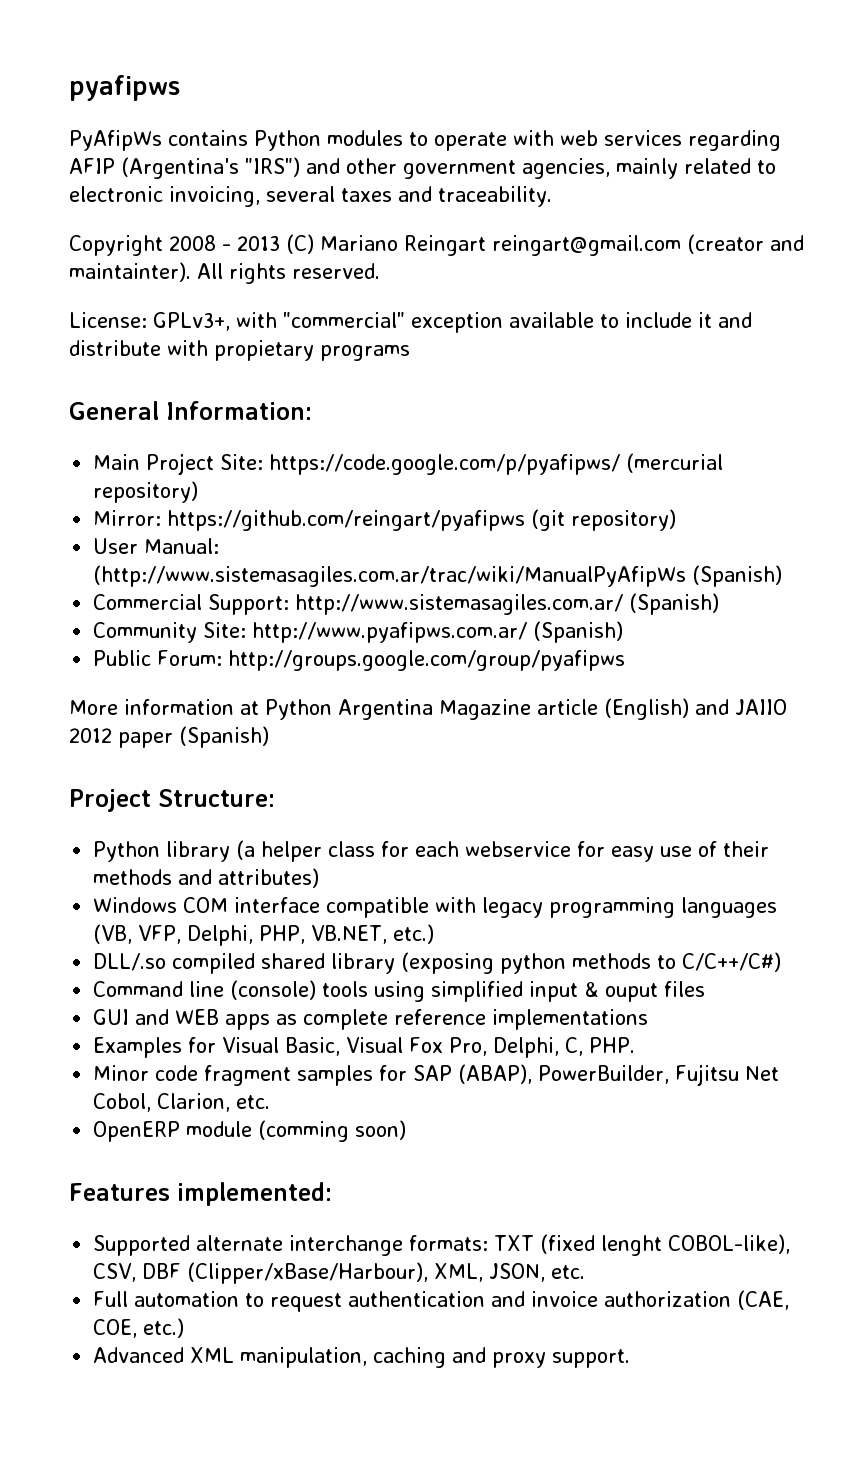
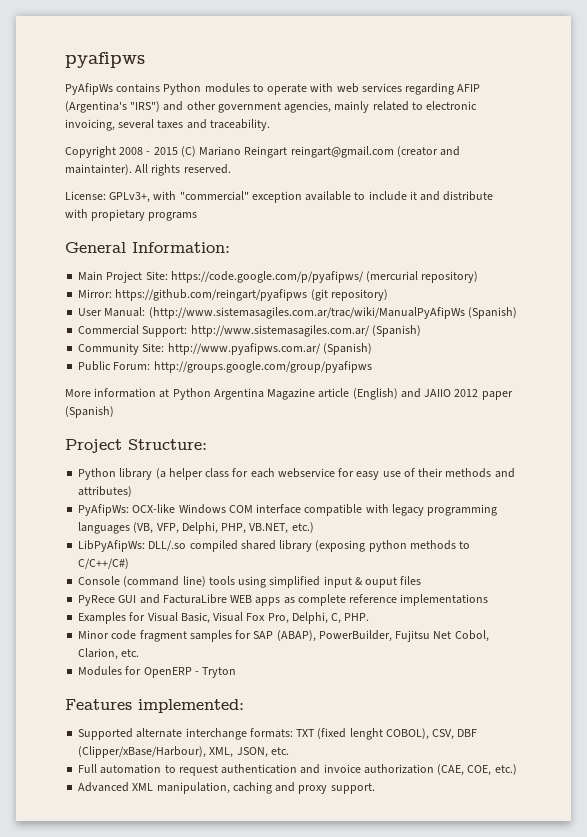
- Copyright 2008 - 2013 (C) Mariano Reingart reingart@gmail.com (creator and maintainter).
+ Copyright 2008 - 2015 (C) Mariano Reingart reingart@gmail.com (creator and maintainter).
- Windows COM interface compatible with legacy programming languages (VB, VFP, Delphi, PHP, VB.NET, etc.)
+ PyAfipWs: OCX-like Windows COM interface compatible with legacy programming languages (VB, VFP, Delphi, PHP, VB.NET, etc.)
- DLL/.so compiled shared library (exposing python methods to C/C++/C#)
+ LibPyAfipWs: DLL/.so compiled shared library (exposing python methods to C/C++/C#)
- Command line (console) tools using simplified input & ouput files
+ Console (command line) tools using simplified input & ouput files
- GUI and WEB apps as complete reference implementations
+ PyRece GUI and FacturaLibre WEB apps as complete reference implementations
- OpenERP module (comming soon)
+ Modules for OpenERP - Tryton
- Supported alternate interchange formats: TXT (fixed lenght COBOL-like), CSV, DBF (Clipper/xBase/Harbour), XML, JSON, etc.
+ Supported alternate interchange formats: TXT (fixed lenght COBOL), CSV, DBF (Clipper/xBase/Harbour), XML, JSON, etc.

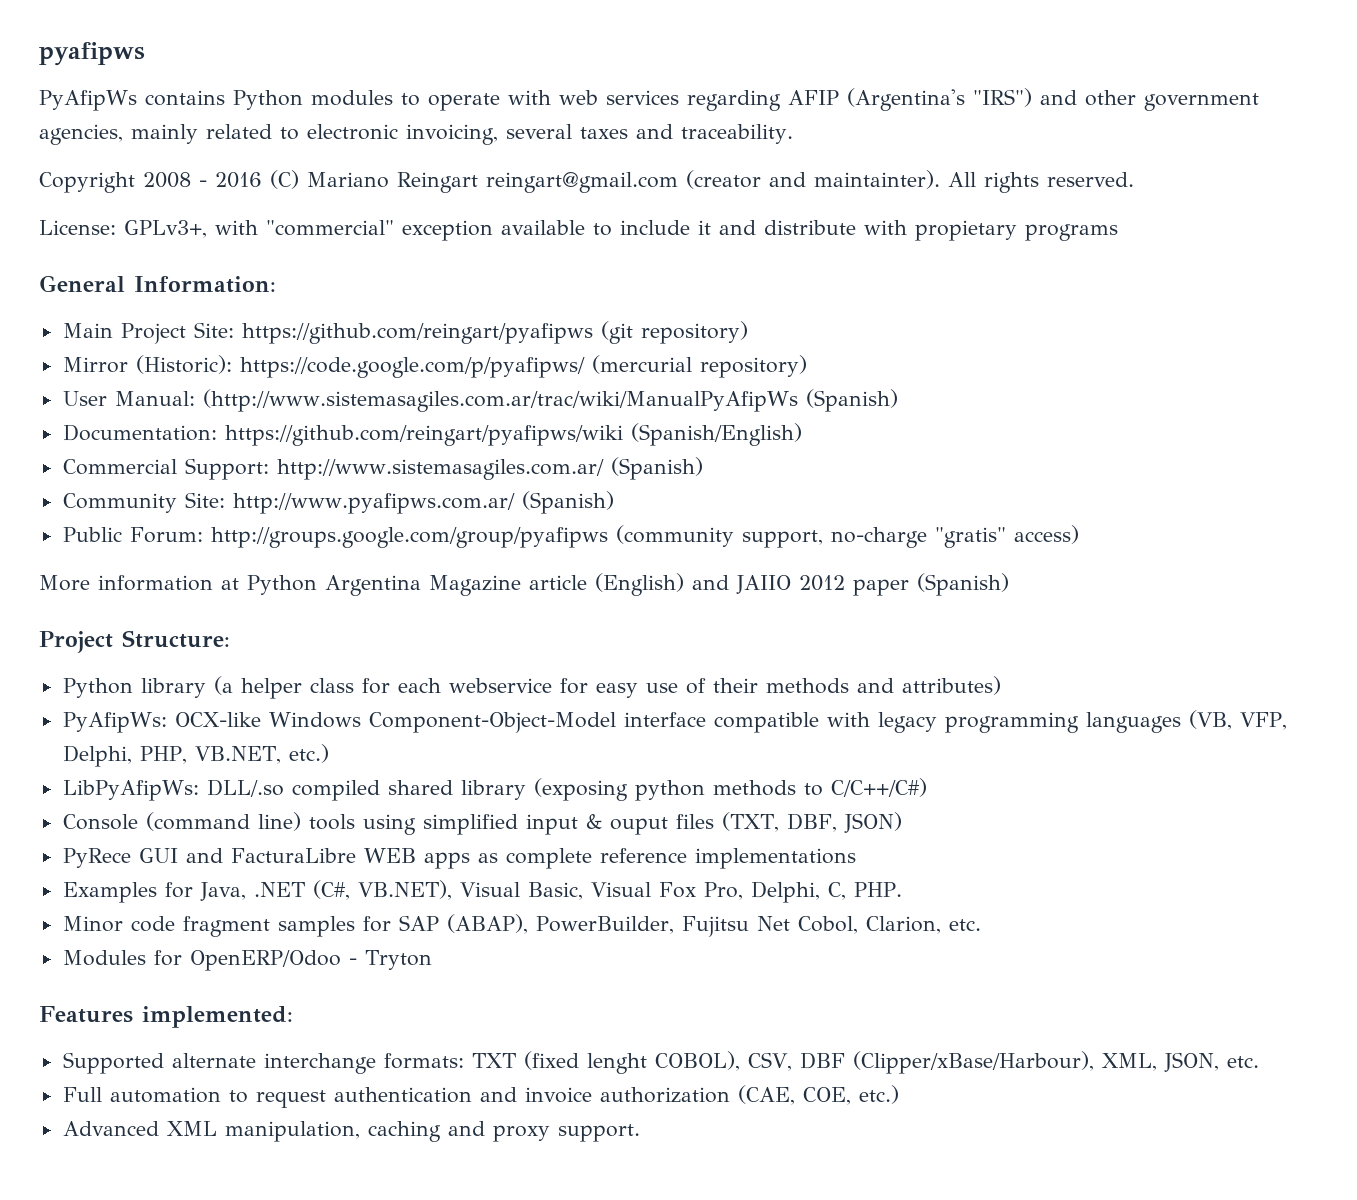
- Copyright 2008 - 2015 (C) Mariano Reingart reingart@gmail.com (creator and maintainter).
+ Copyright 2008 - 2016 (C) Mariano Reingart reingart@gmail.com (creator and maintainter).
- Main Project Site: https://code.google.com/p/pyafipws/ (mercurial repository)
+ Main Project Site: https://github.com/reingart/pyafipws (git repository)
+ Mirror (Historic): https://code.google.com/p/pyafipws/ (mercurial repository)
- Mirror: https://github.com/reingart/pyafipws (git repository)
+ Documentation: https://github.com/reingart/pyafipws/wiki (Spanish/English)
- Public Forum: http://groups.google.com/group/pyafipws
+ Public Forum: http://groups.google.com/group/pyafipws (community support, no-charge "gratis" access)
- PyAfipWs: OCX-like Windows COM interface compatible with legacy programming languages (VB, VFP, Delphi, PHP, VB.NET, etc.)
+ PyAfipWs: OCX-like Windows Component-Object-Model interface compatible with legacy programming languages (VB, VFP, Delphi, PHP, VB.NET, etc.)
- Console (command line) tools using simplified input & ouput files
+ Console (command line) tools using simplified input & ouput files (TXT, DBF, JSON)
- Examples for Visual Basic, Visual Fox Pro, Delphi, C, PHP.
+ Examples for Java, .NET (C#, VB.NET), Visual Basic, Visual Fox Pro, Delphi, C, PHP.
- Modules for OpenERP - Tryton
+ Modules for OpenERP/Odoo - Tryton

